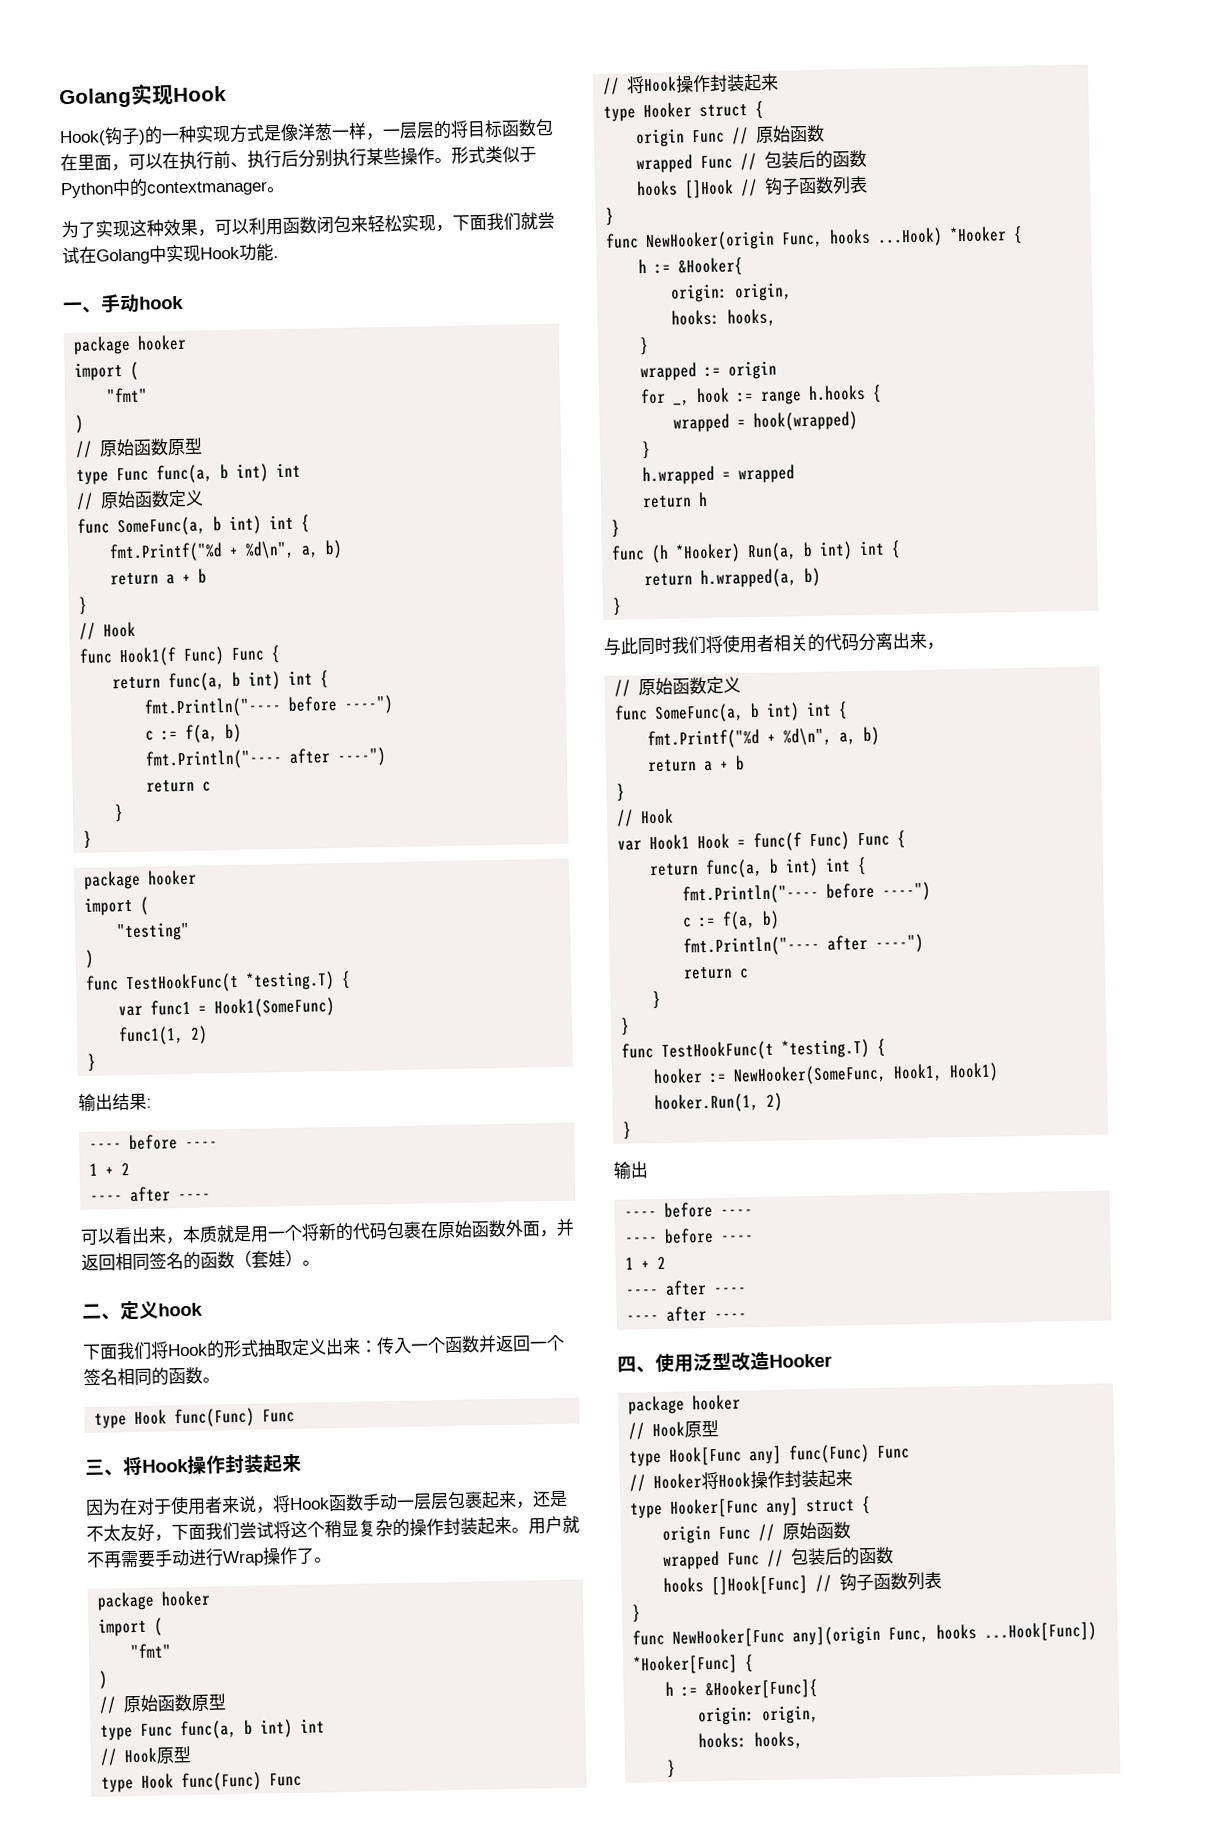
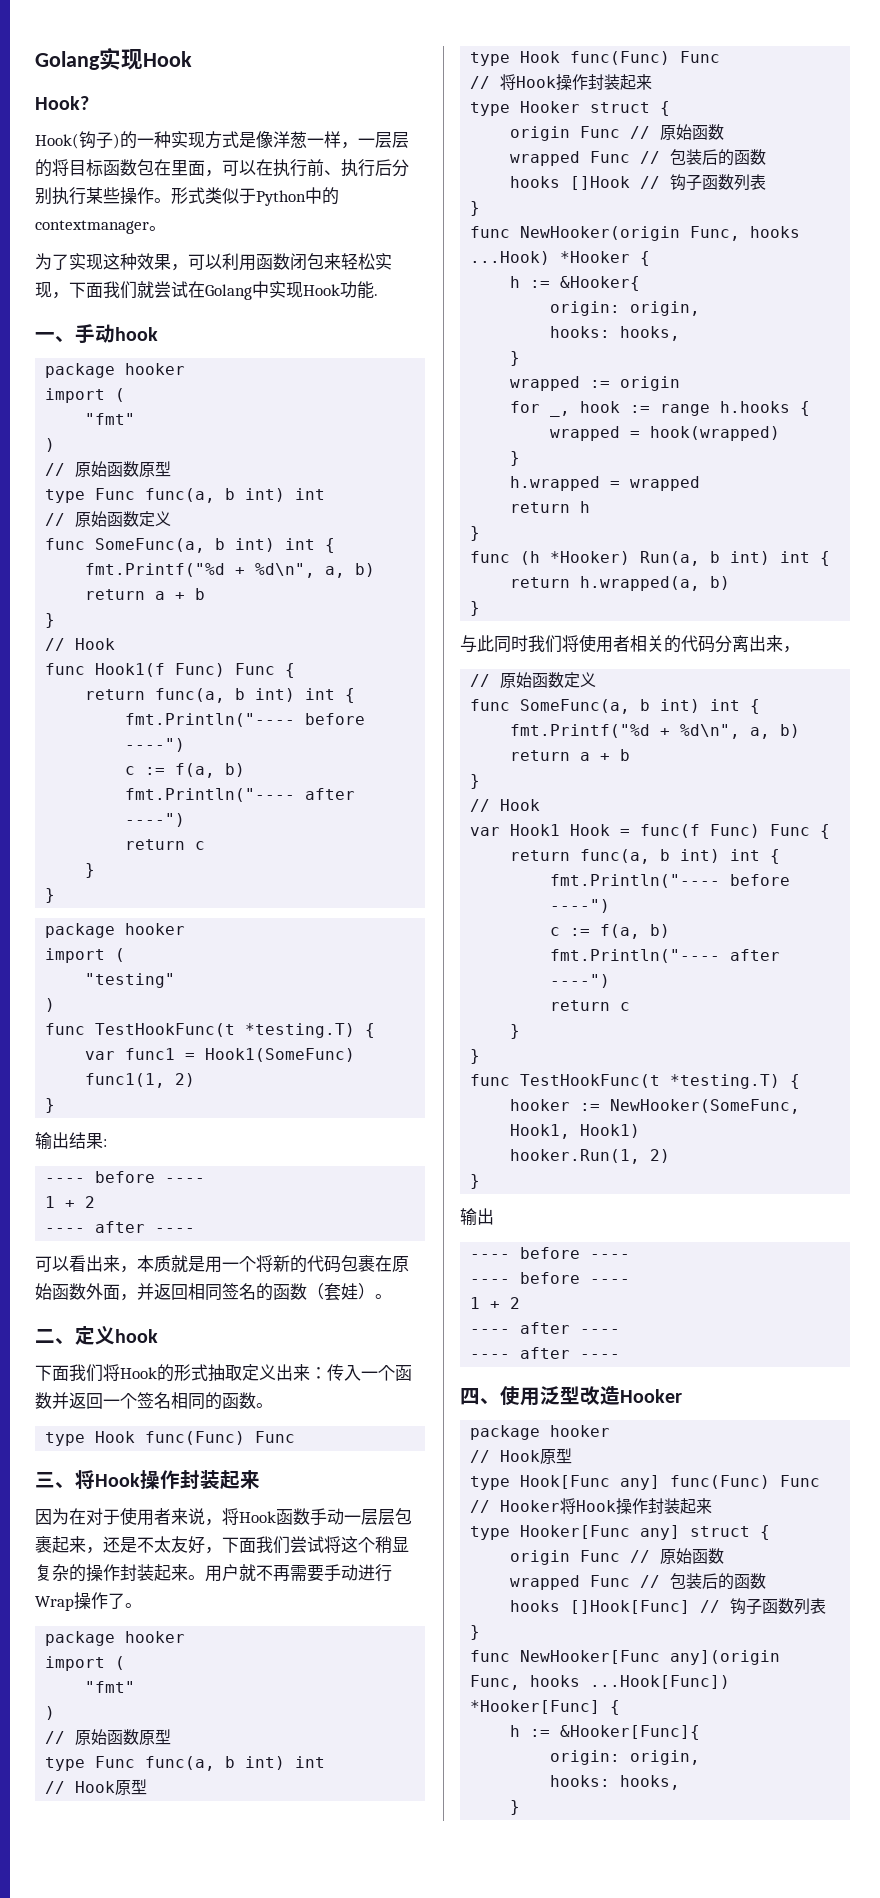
+ Hook?

